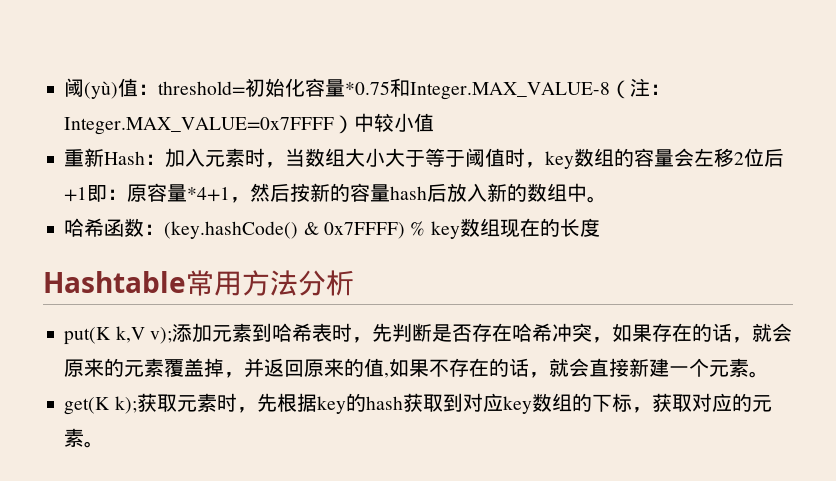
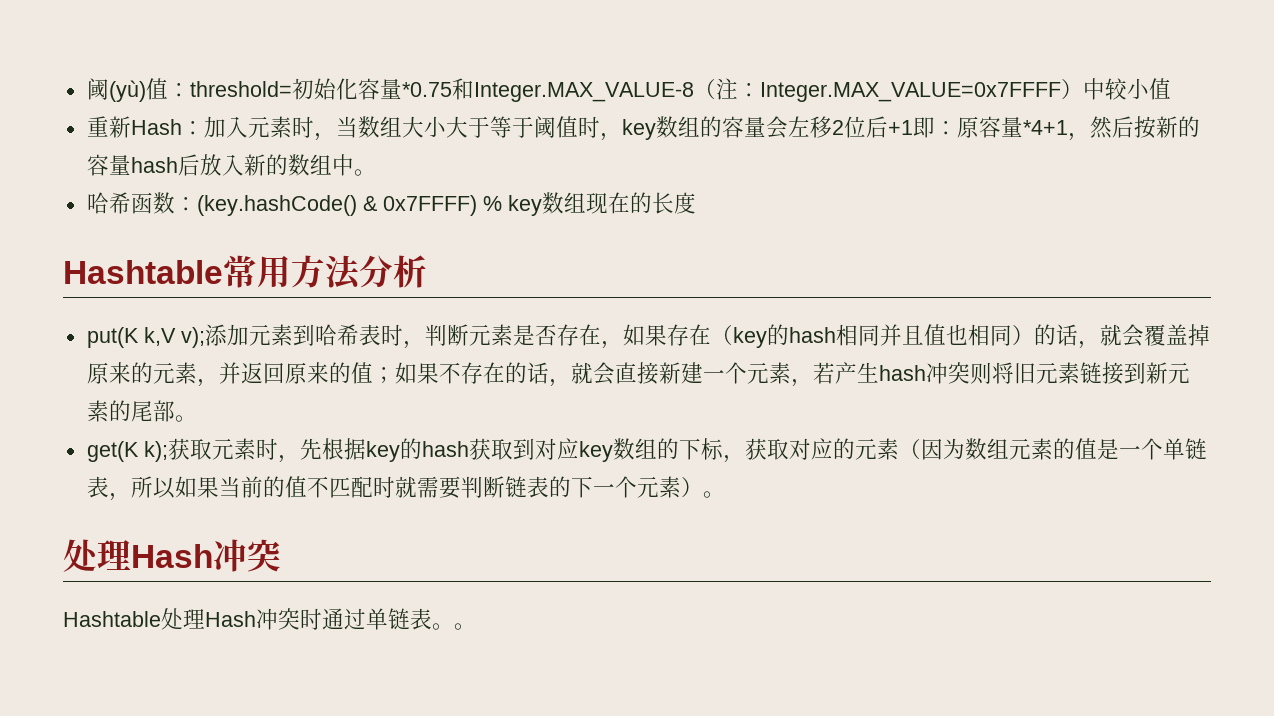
- put(K k,V v);添加元素到哈希表时，先判断是否存在哈希冲突，如果存在的话，就会原来的元素覆盖掉，并返回原来的值,如果不存在的话，就会直接新建一个元素。
+ put(K k,V v);添加元素到哈希表时，判断元素是否存在，如果存在（key的hash相同并且值也相同）的话，就会覆盖掉原来的元素，并返回原来的值；如果不存在的话，就会直接新建一个元素，若产生hash冲突则将旧元素链接到新元素的尾部。
- get(K k);获取元素时，先根据key的hash获取到对应key数组的下标，获取对应的元素。
+ get(K k);获取元素时，先根据key的hash获取到对应key数组的下标，获取对应的元素（因为数组元素的值是一个单链表，所以如果当前的值不匹配时就需要判断链表的下一个元素）。
+ 处理Hash冲突
+ Hashtable处理Hash冲突时通过单链表。。

